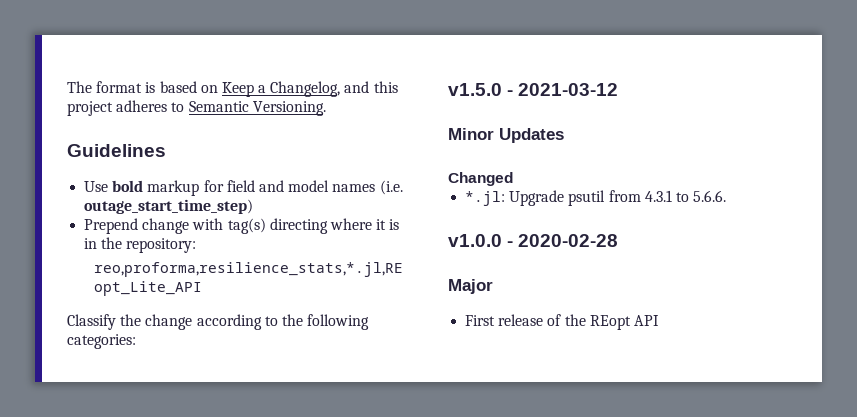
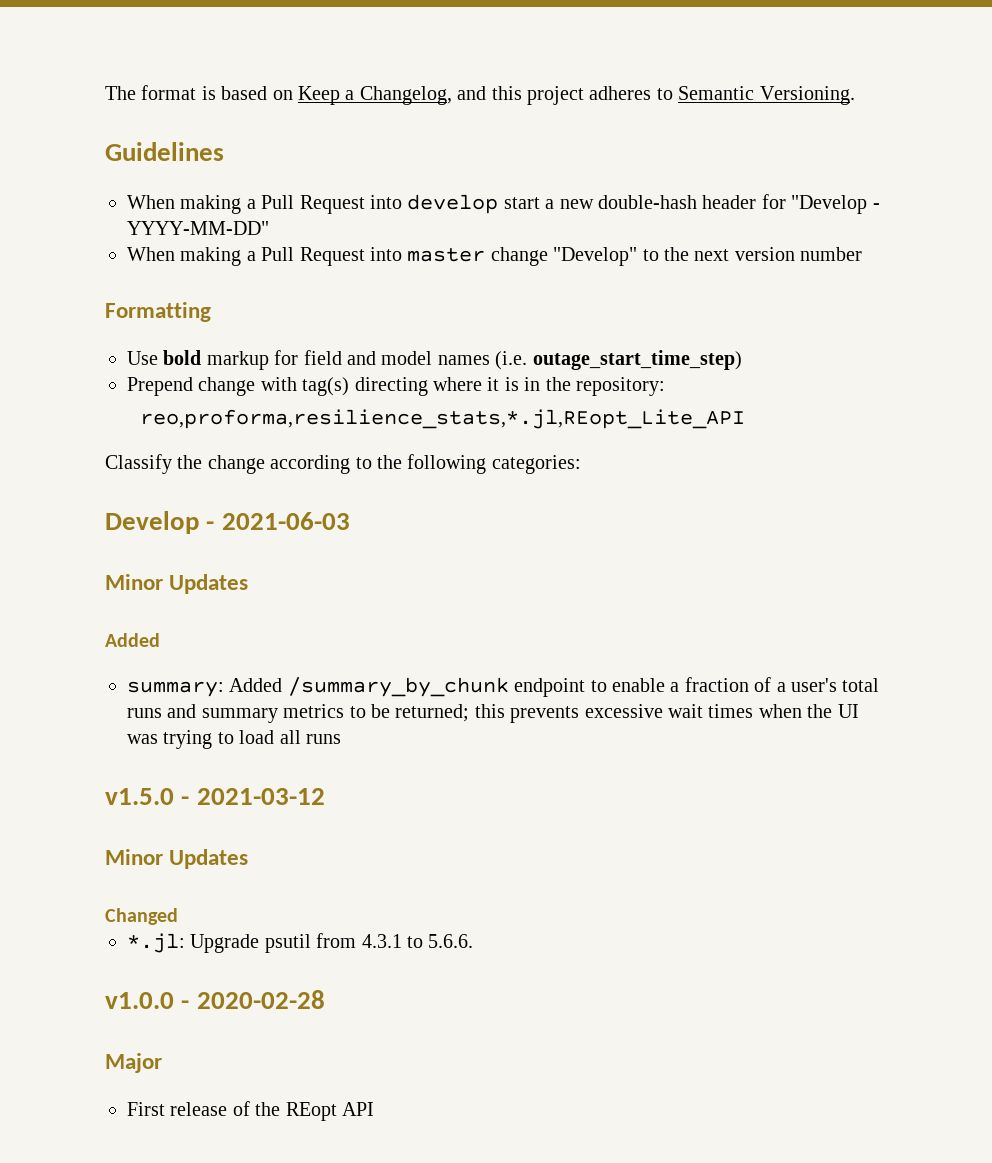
+ When making a Pull Request into develop start a new double-hash header for "Develop - YYYY-MM-DD"
+ When making a Pull Request into master change "Develop" to the next version number
+ Formatting
+ Develop - 2021-06-03
+ Minor Updates
+ Added
+ summary: Added /summary_by_chunk endpoint to enable a fraction of a user's total runs and summary metrics to be returned; this prevents excessive wait times when the UI was trying to load all runs

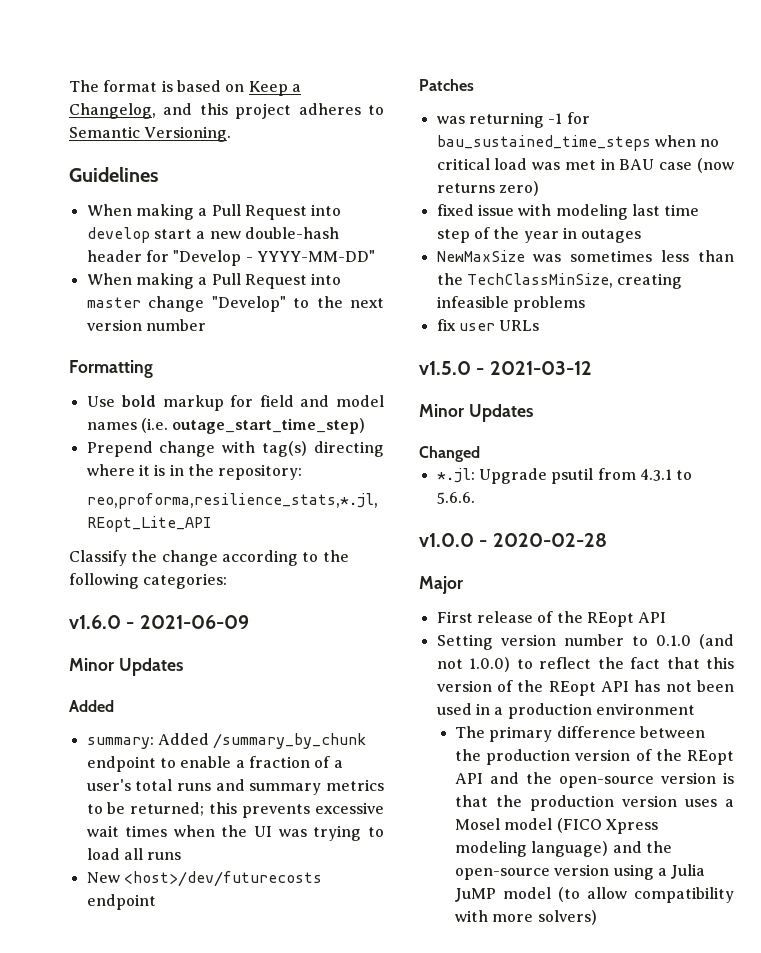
- Develop - 2021-06-03
+ v1.6.0 - 2021-06-09
+ New <host>/dev/futurecosts endpoint
+ Patches
+ was returning -1 for bau_sustained_time_steps when no critical load was met in BAU case (now returns zero)
+ fixed issue with modeling last time step of the year in outages
+ NewMaxSize was sometimes less than the TechClassMinSize, creating infeasible problems
+ fix user URLs
+ Setting version number to 0.1.0 (and not 1.0.0) to reflect the fact that this version of the REopt API has not been used in a production environment
+ The primary difference between the production version of the REopt API and the open-source version is that the production version uses a Mosel model (FICO Xpress modeling language) and the open-source version using a Julia JuMP model (to allow compatibility with more solvers)

